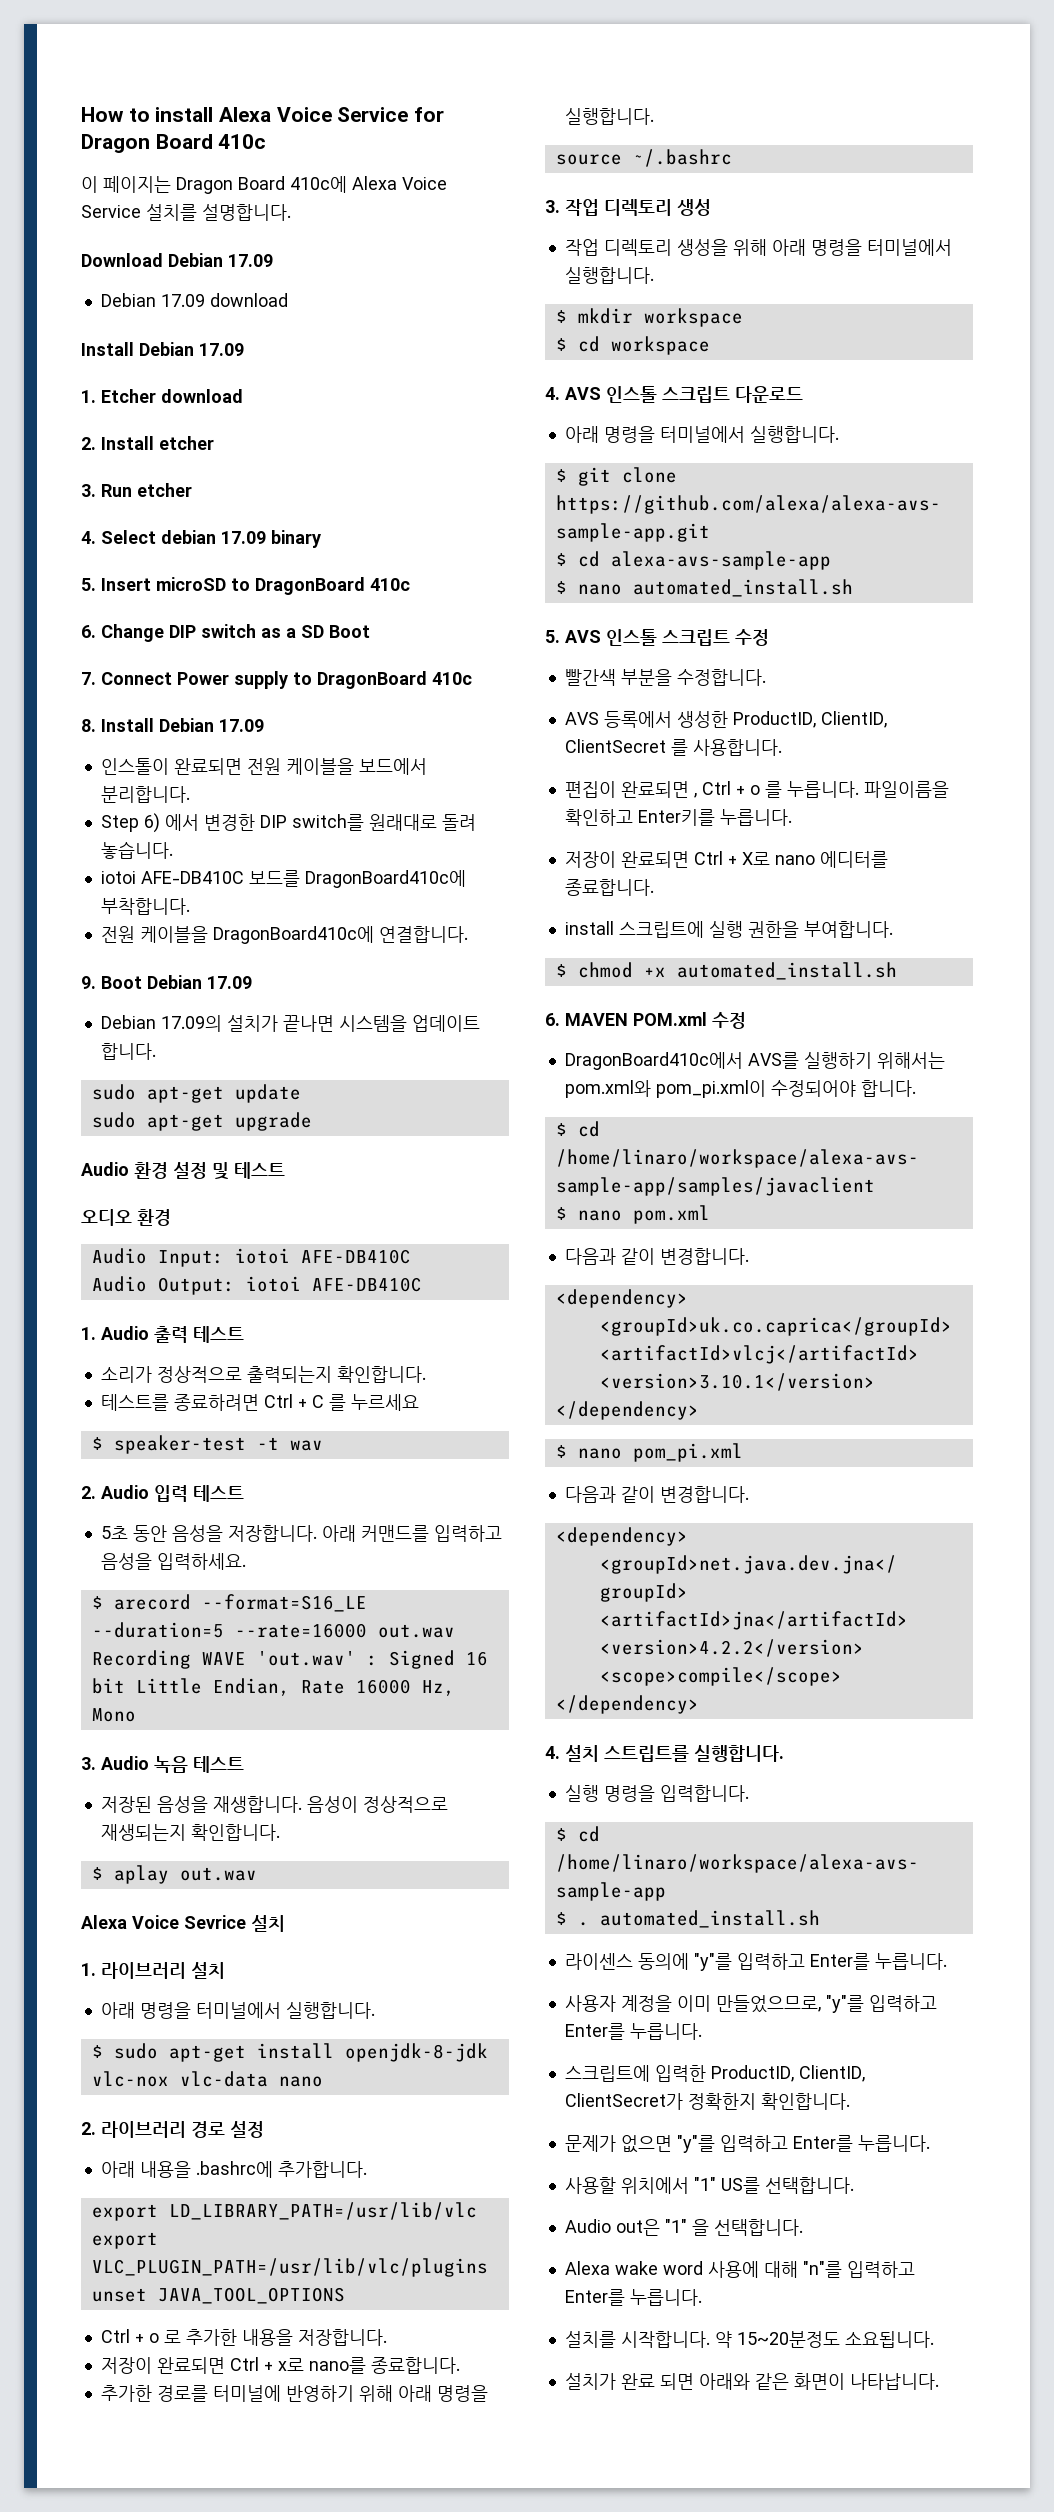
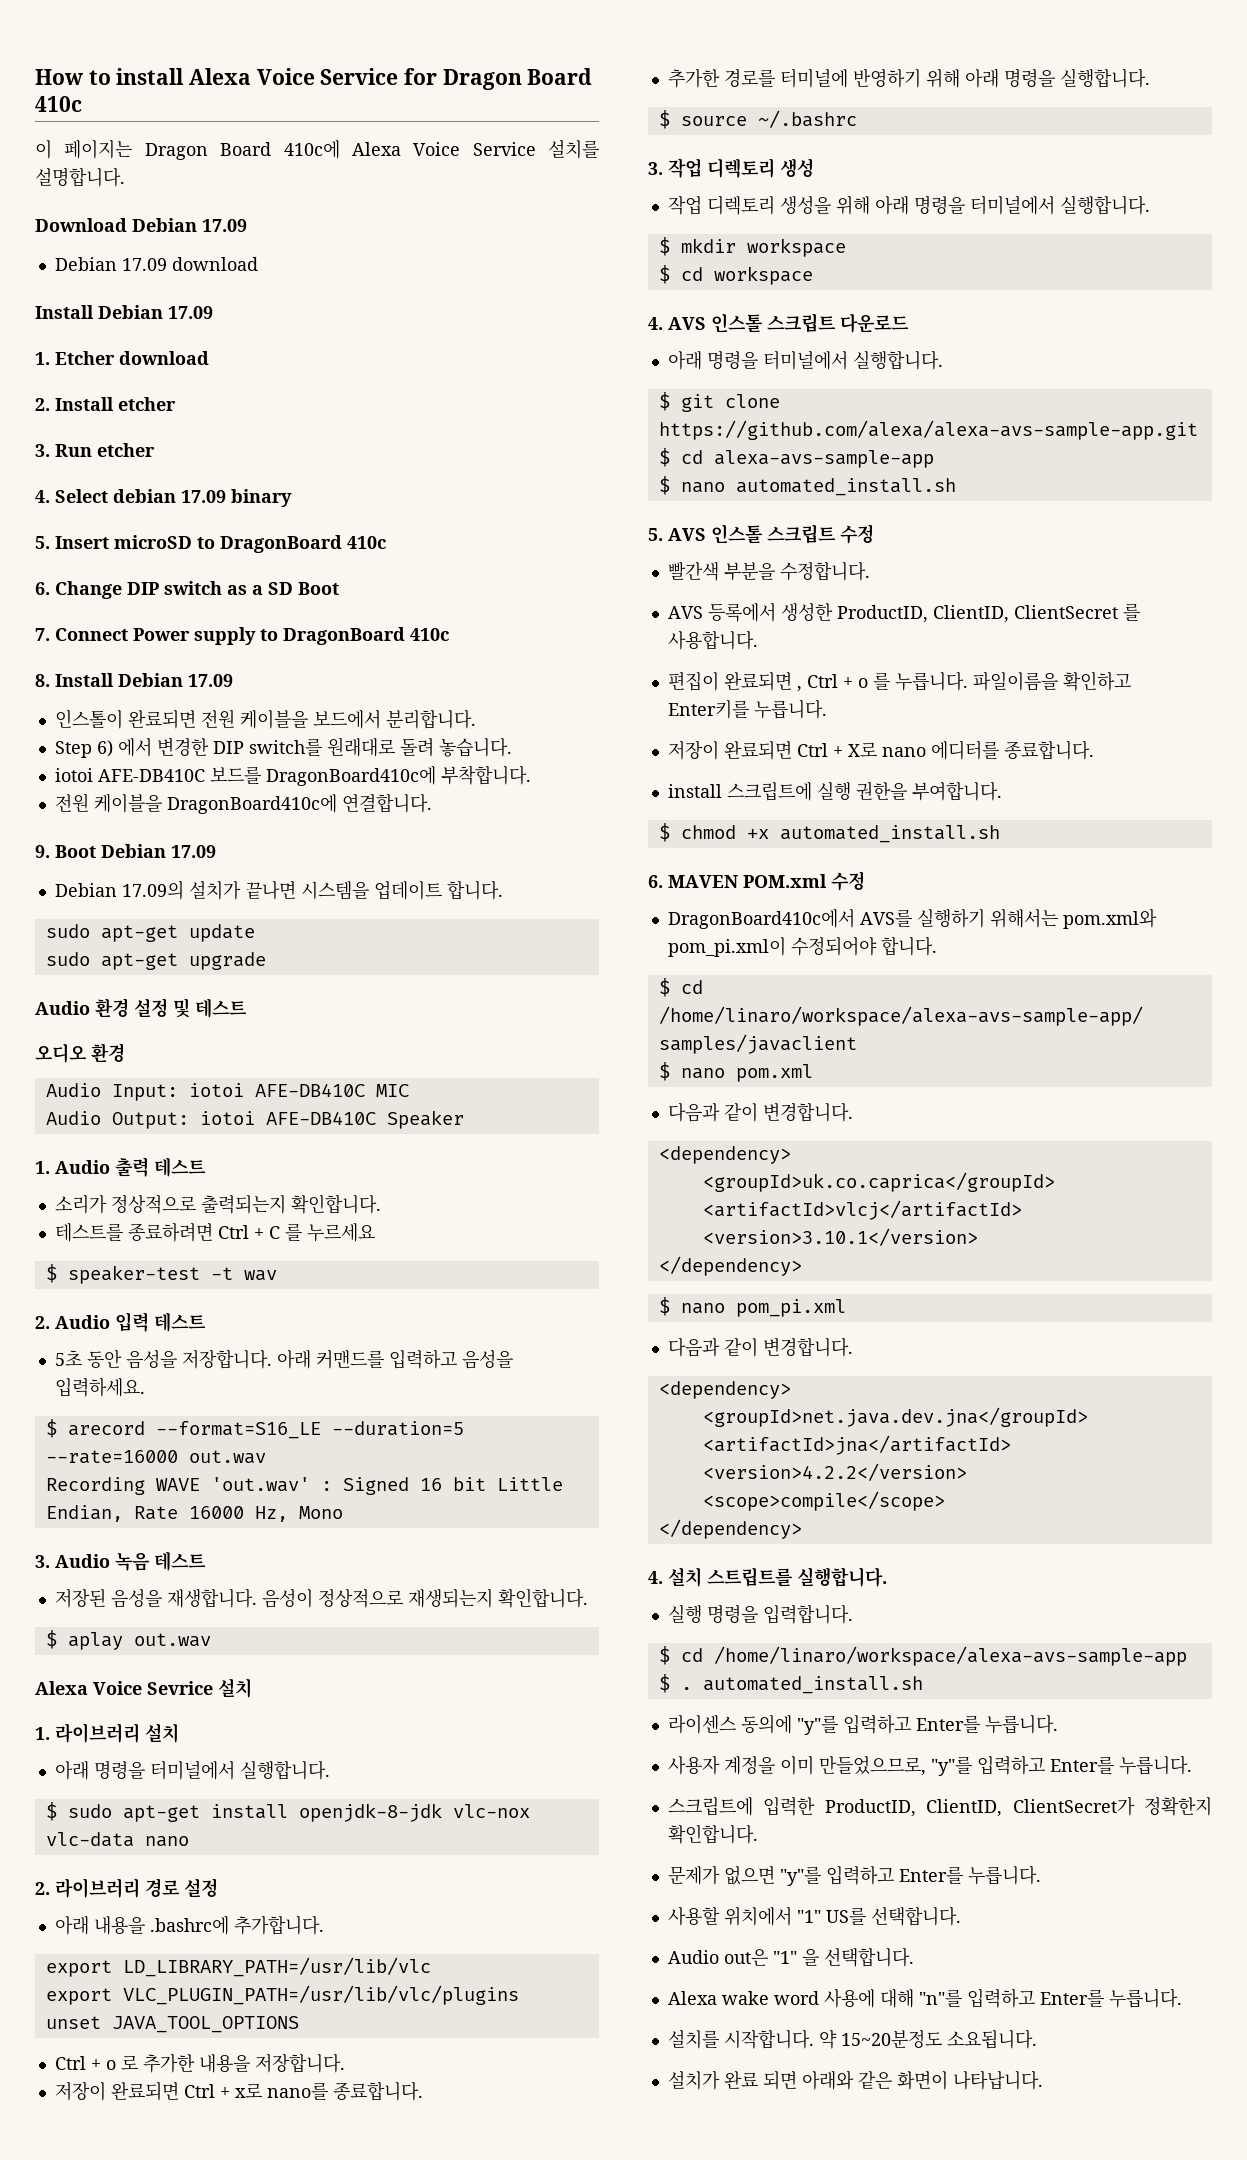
- Audio Input: iotoi AFE-DB410C
+ Audio Input: iotoi AFE-DB410C MIC
- Audio Output: iotoi AFE-DB410C
+ Audio Output: iotoi AFE-DB410C Speaker
- source ~/.bashrc
+ $ source ~/.bashrc

